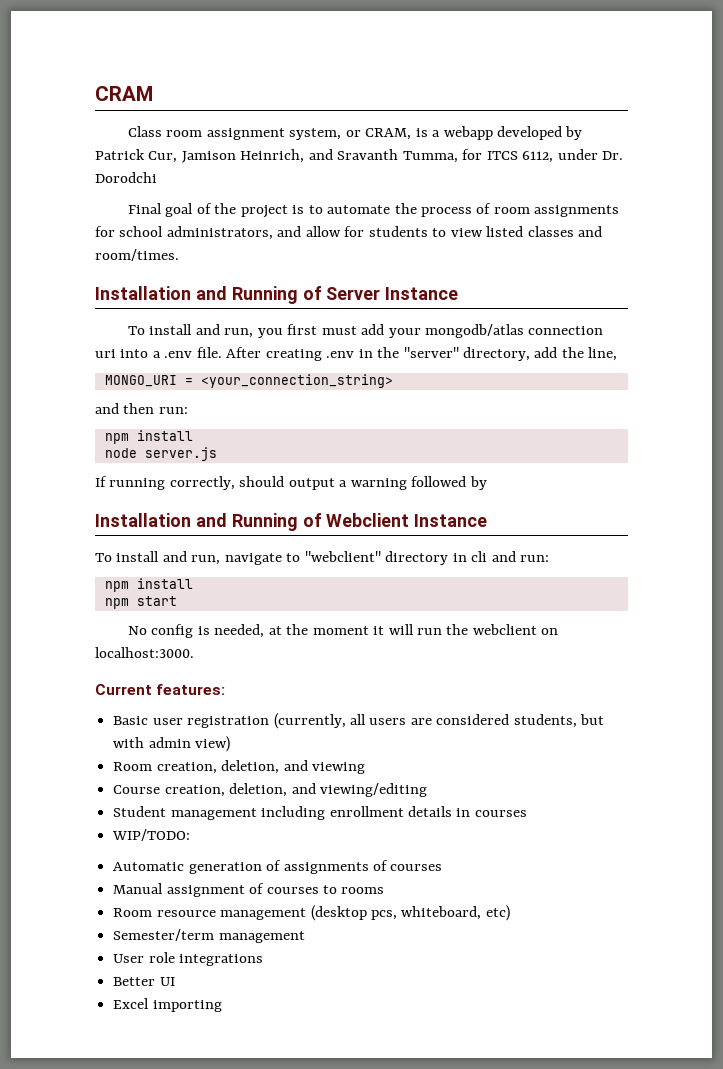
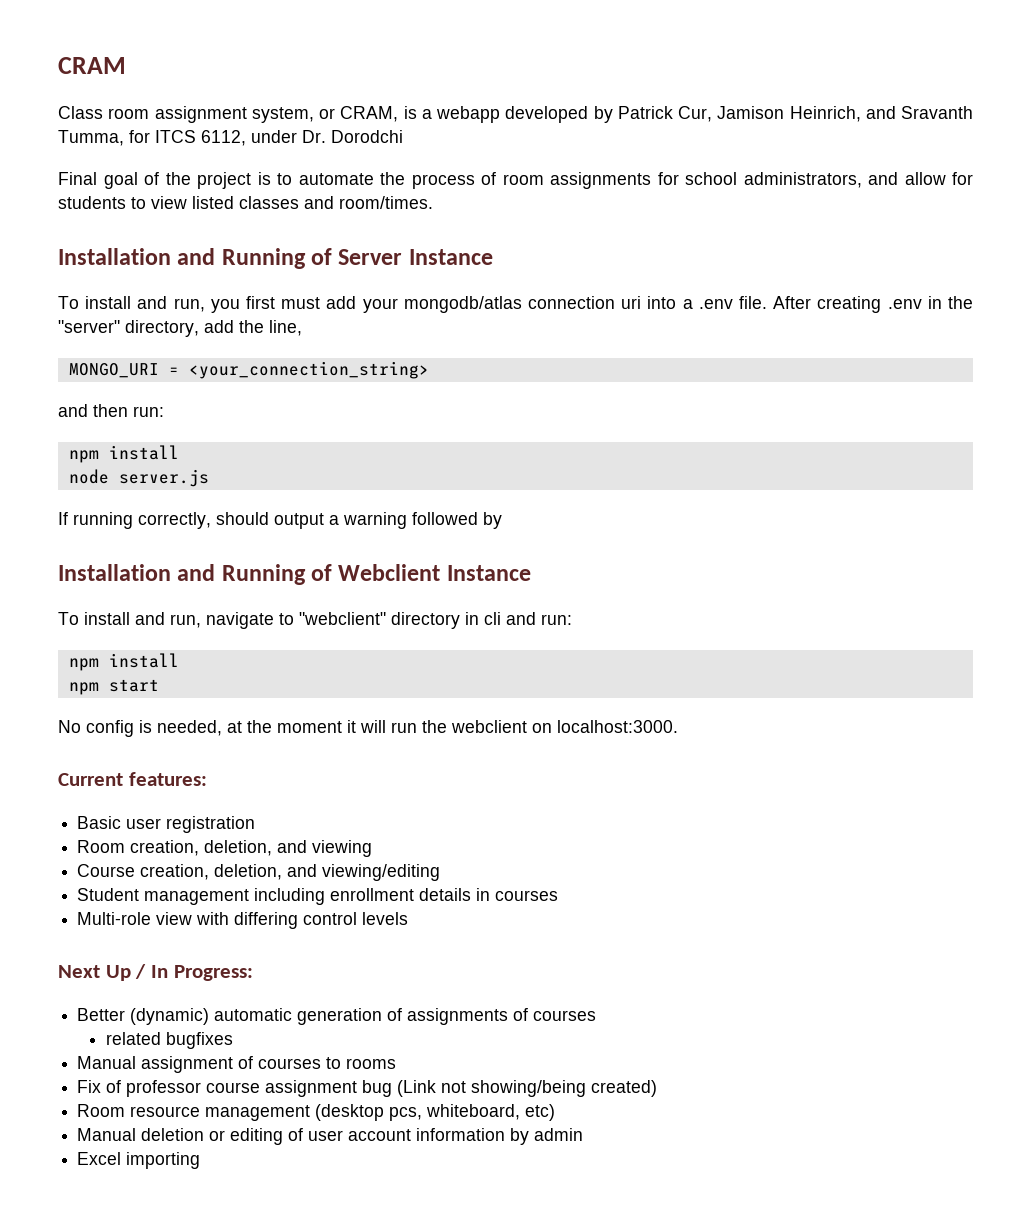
- Basic user registration (currently, all users are considered students, but with admin view)
+ Basic user registration
- WIP/TODO:
- Automatic generation of assignments of courses
+ Multi-role view with differing control levels
+ Next Up / In Progress:
+ Better (dynamic) automatic generation of assignments of courses
+ related bugfixes
+ Fix of professor course assignment bug (Link not showing/being created)
- Semester/term management
- User role integrations
- Better UI
+ Manual deletion or editing of user account information by admin

